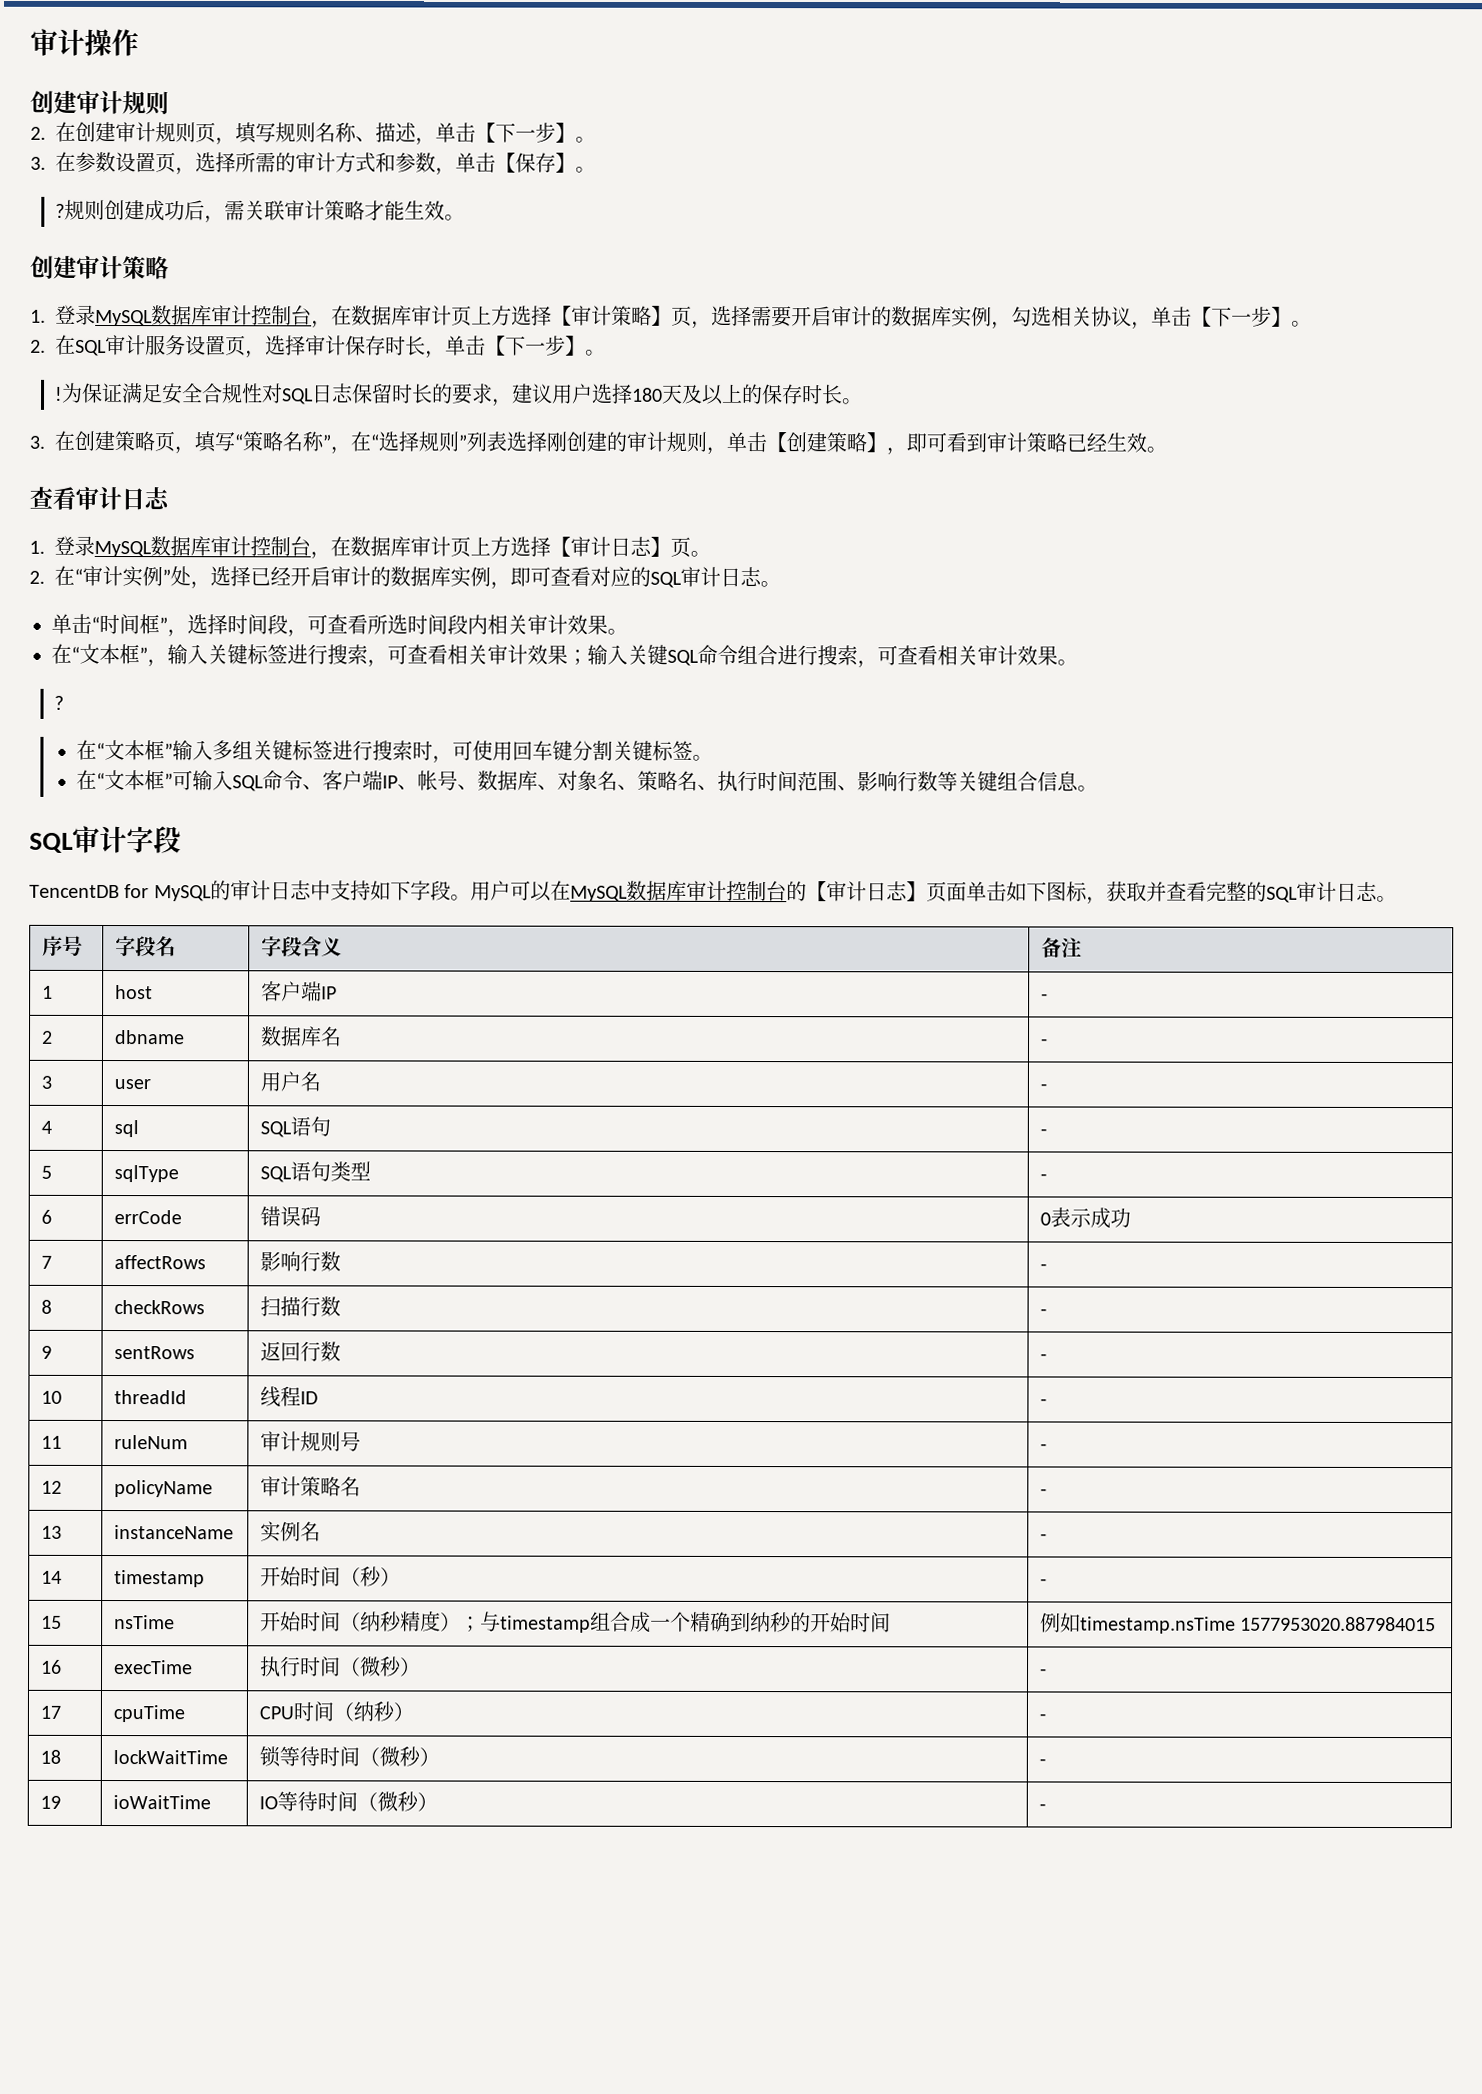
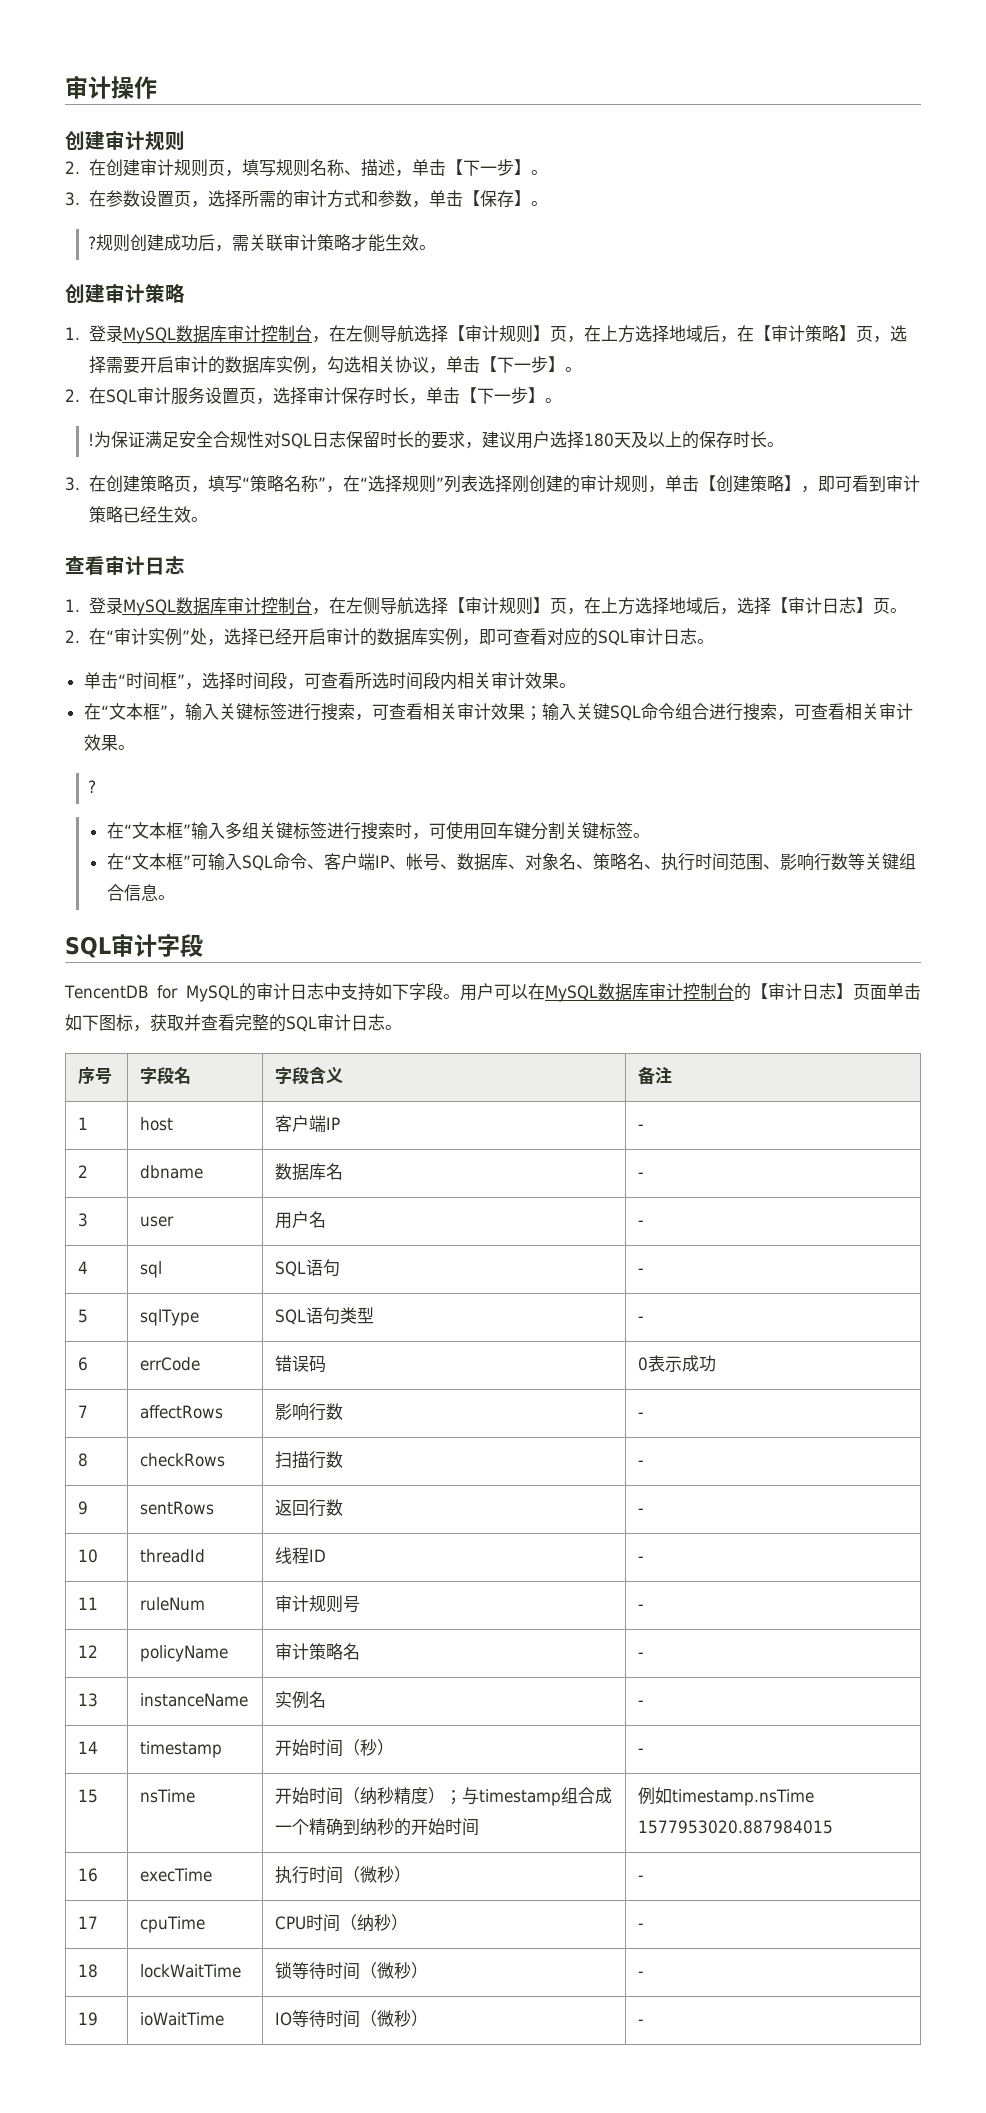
- 1.登录MySQL数据库审计控制台，在数据库审计页上方选择【审计策略】页，选择需要开启审计的数据库实例，勾选相关协议，单击【下一步】。
+ 1.登录MySQL数据库审计控制台，在左侧导航选择【审计规则】页，在上方选择地域后，在【审计策略】页，选择需要开启审计的数据库实例，勾选相关协议，单击【下一步】。
- 1.登录MySQL数据库审计控制台，在数据库审计页上方选择【审计日志】页。
+ 1.登录MySQL数据库审计控制台，在左侧导航选择【审计规则】页，在上方选择地域后，选择【审计日志】页。

